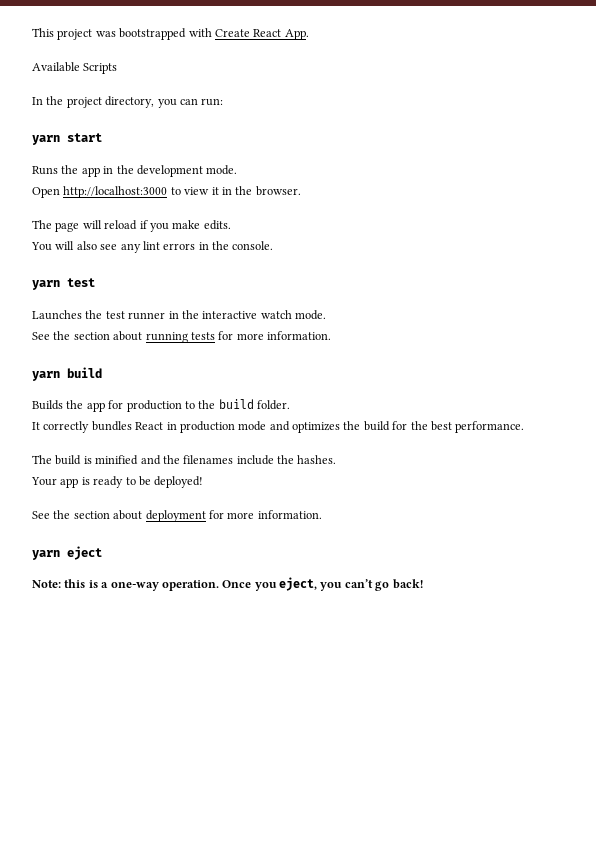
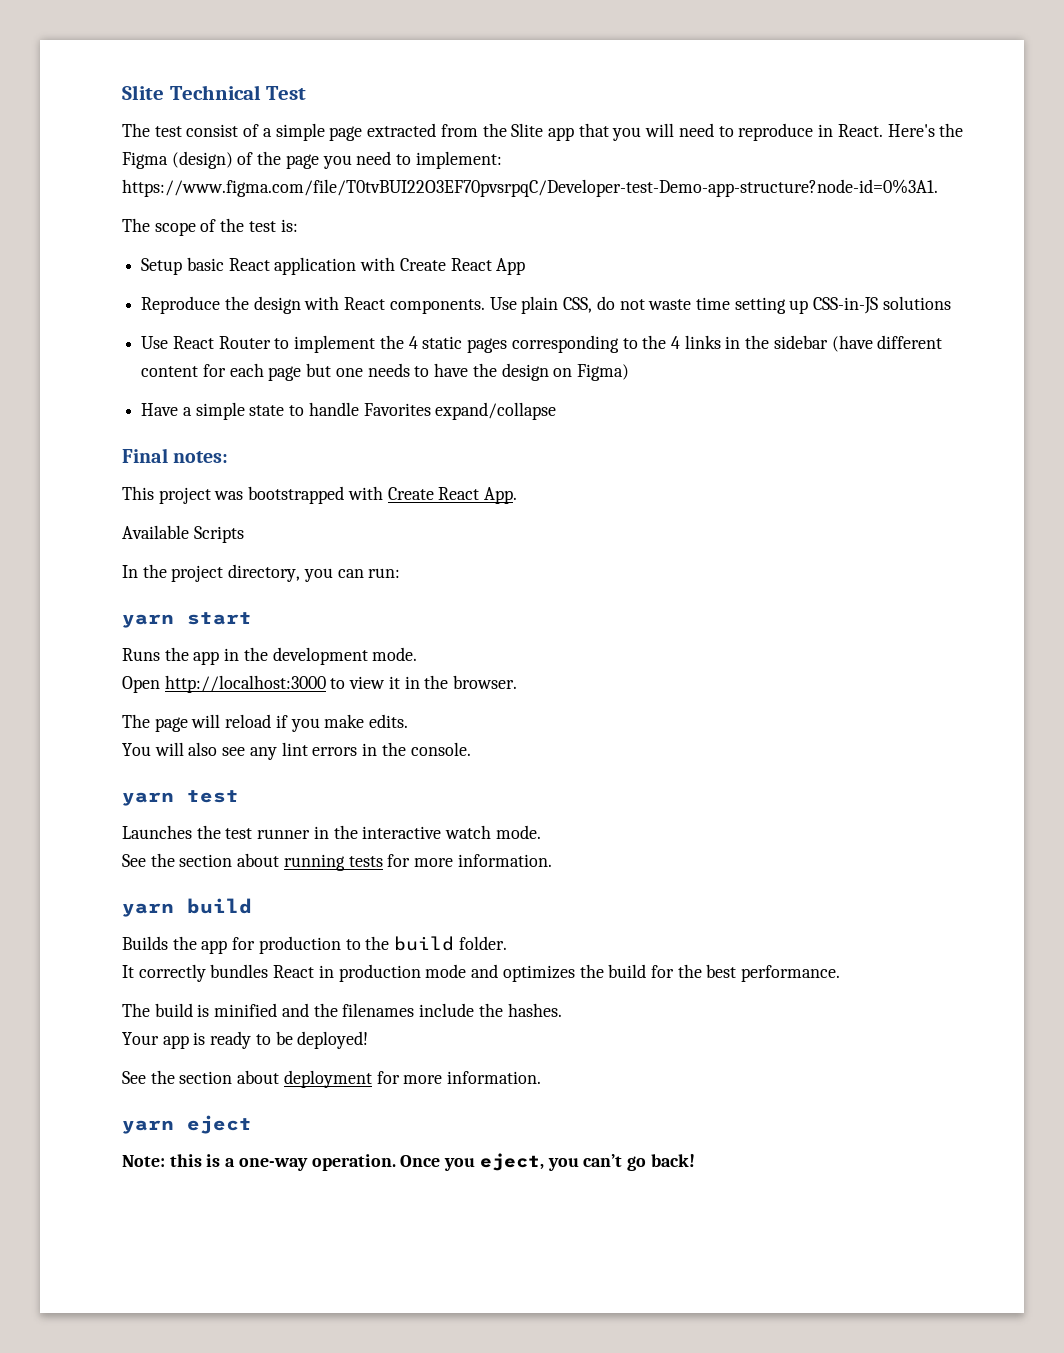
+ Slite Technical Test
+ The test consist of a simple page extracted from the Slite app that you will need to reproduce in React. Here's the Figma (design) of the page you need to implement: https://www.figma.com/file/T0tvBUI22O3EF70pvsrpqC/Developer-test-Demo-app-structure?node-id=0%3A1.
+ The scope of the test is:
+ Setup basic React application with Create React App
+ Reproduce the design with React components. Use plain CSS, do not waste time setting up CSS-in-JS solutions
+ Use React Router to implement the 4 static pages corresponding to the 4 links in the sidebar (have different content for each page but one needs to have the design on Figma)
+ Have a simple state to handle Favorites expand/collapse
+ Final notes:

